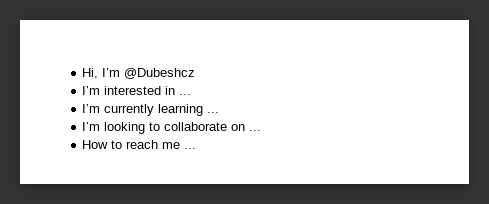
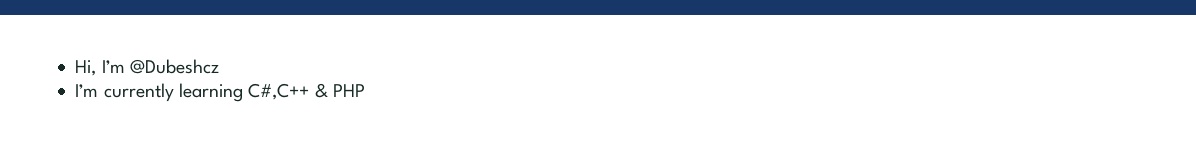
- I’m interested in ...
- I’m currently learning ...
- I’m looking to collaborate on ...
- How to reach me ...
+ I’m currently learning C#,C++ & PHP

